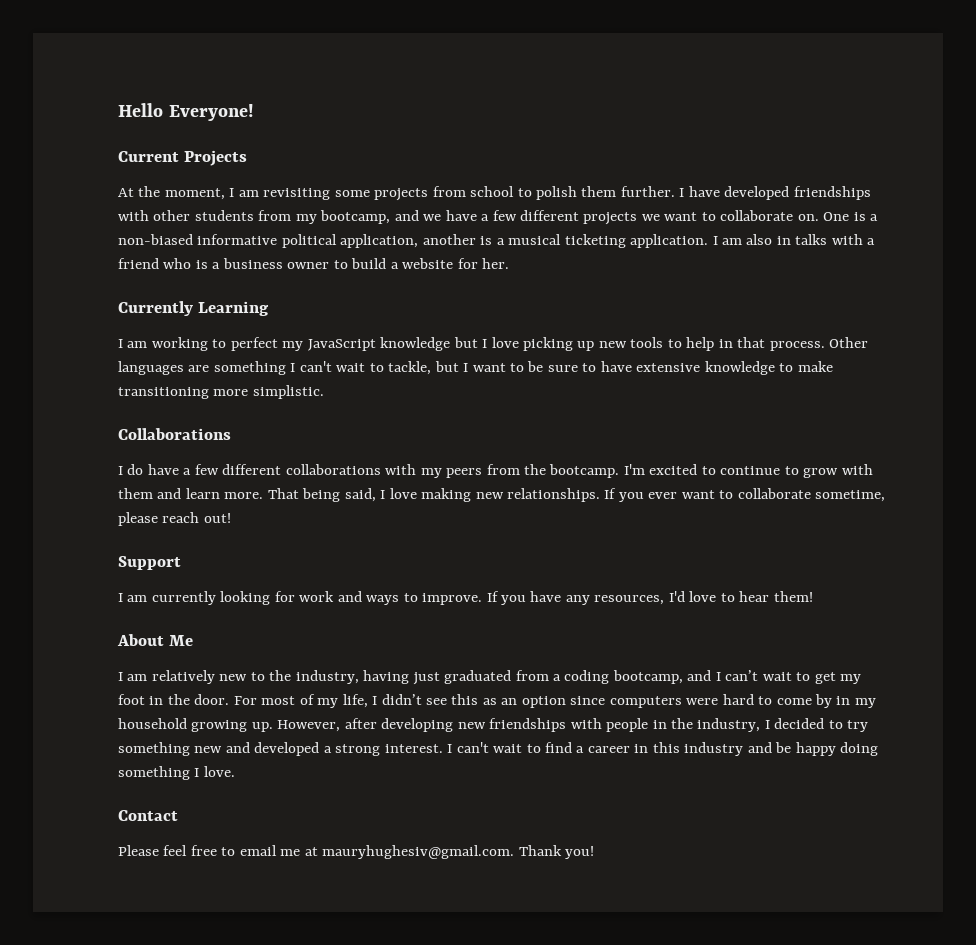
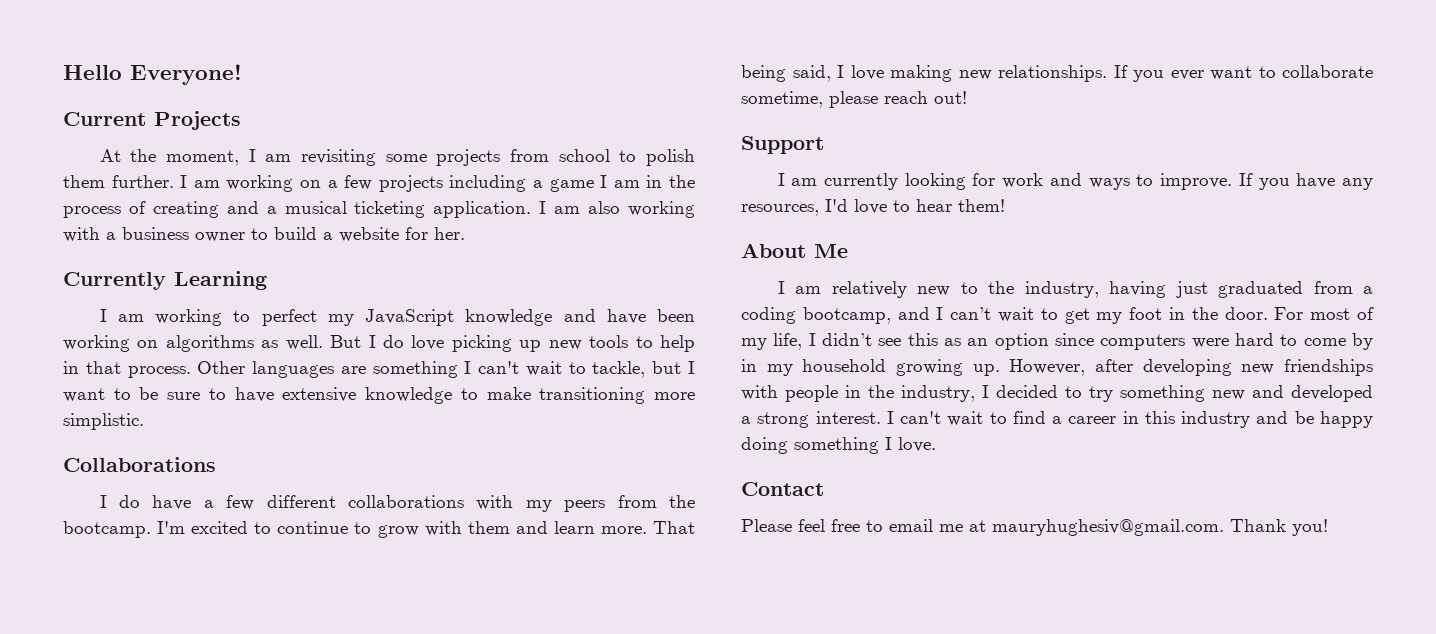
- I have developed friendships with other students from my bootcamp, and we have a few different projects we want to collaborate on. One is a non-biased informative political application, another is a musical ticketing application.
+ I am working on a few projects including a game I am in the process of creating and a musical ticketing application.
- I am also in talks with a friend who is a business owner to build a website for her.
+ I am also working with a business owner to build a website for her.
- I am working to perfect my JavaScript knowledge but I love picking up new tools to help in that process.
+ I am working to perfect my JavaScript knowledge and have been working on algorithms as well. But I do love picking up new tools to help in that process.

